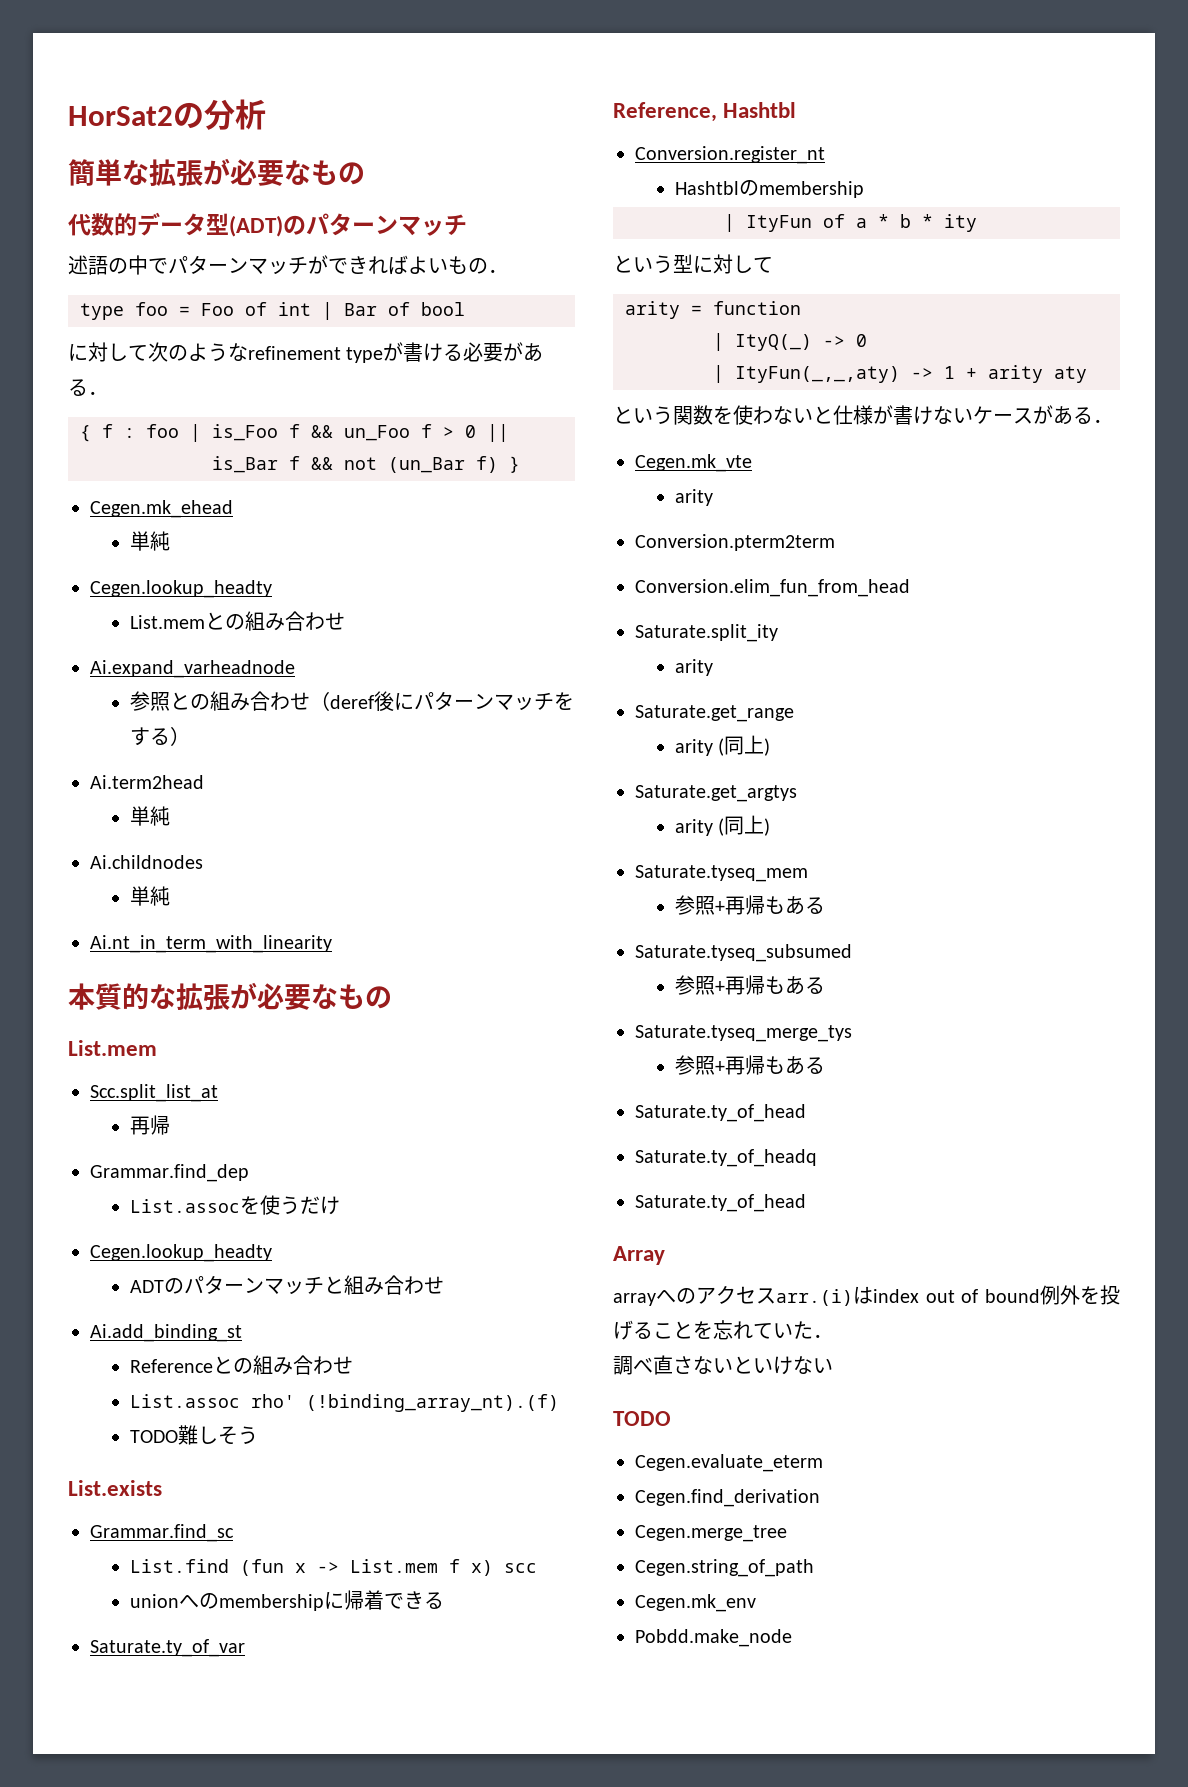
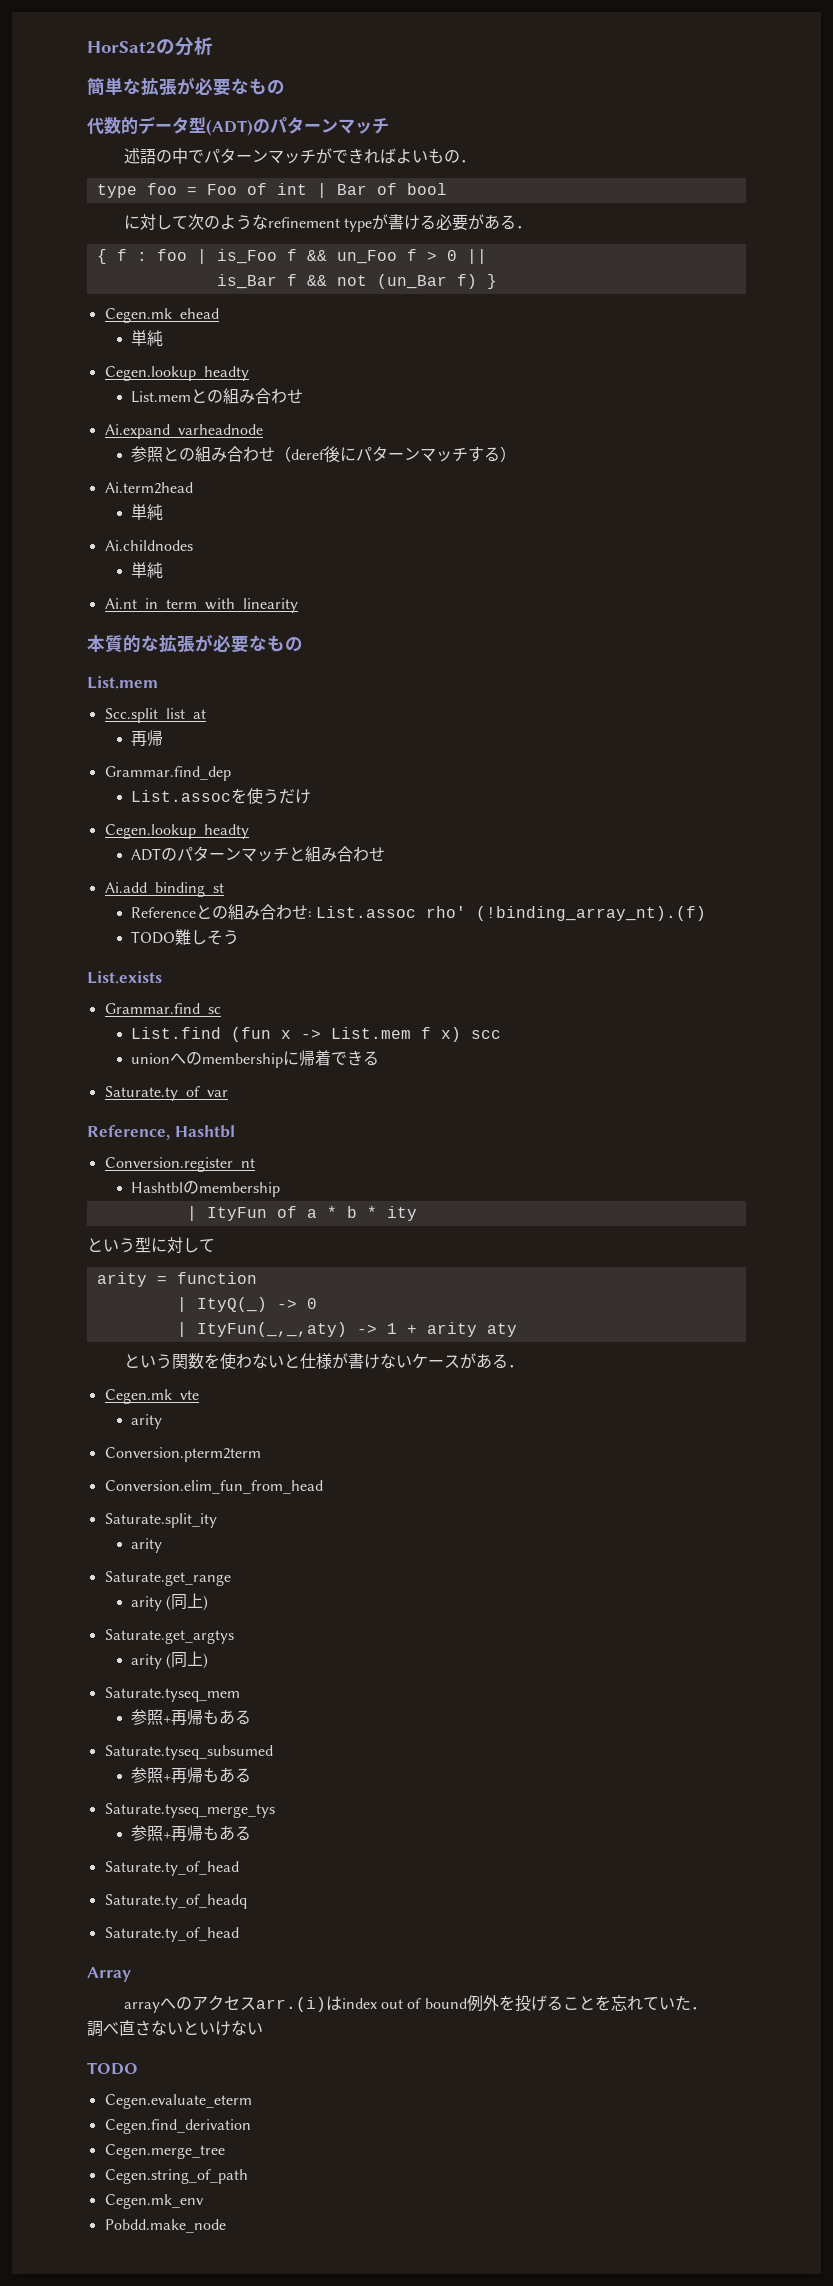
- 参照との組み合わせ（deref後にパターンマッチをする）
+ 参照との組み合わせ（deref後にパターンマッチする）
- Referenceとの組み合わせ
- List.assoc rho' (!binding_array_nt).(f)
+ Referenceとの組み合わせ: List.assoc rho' (!binding_array_nt).(f)

